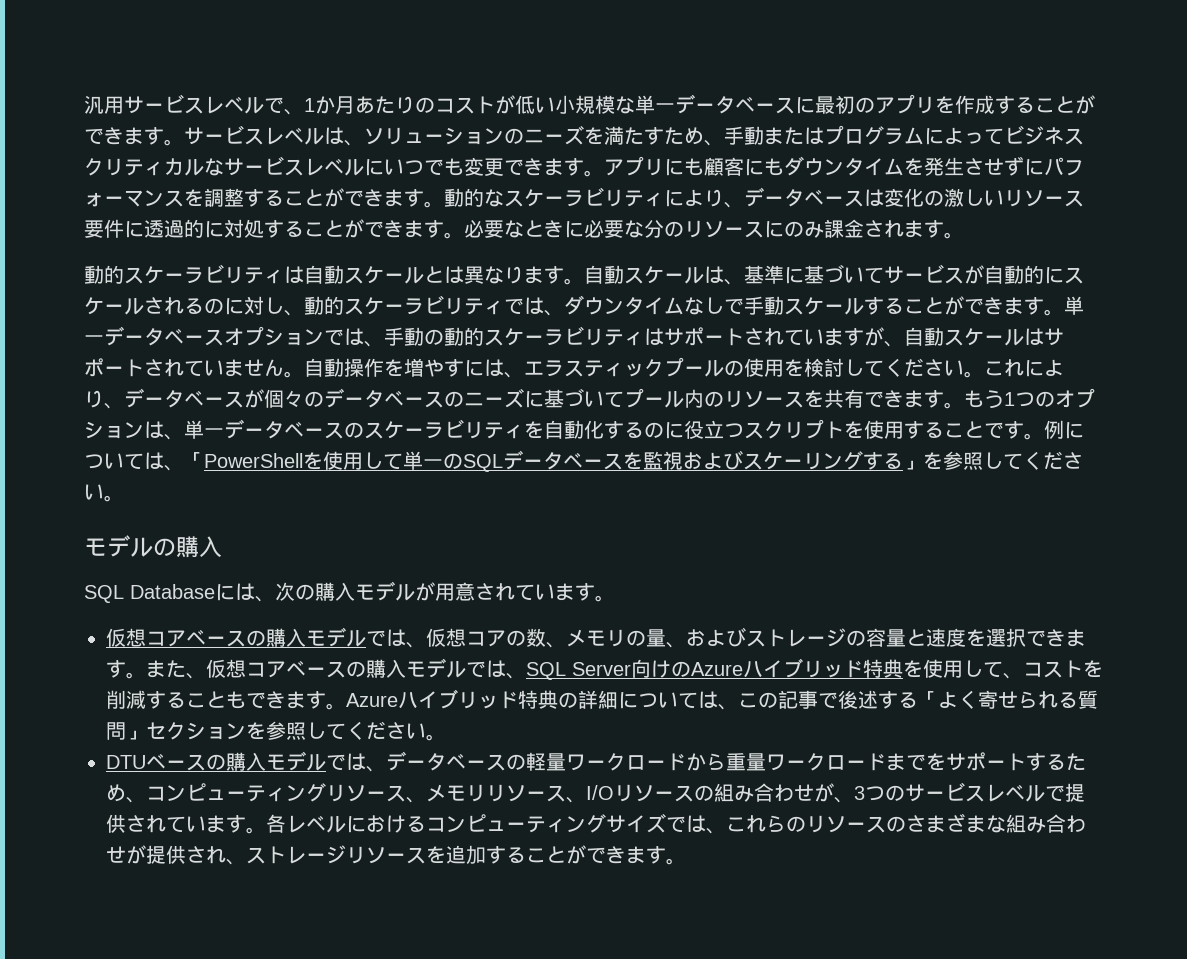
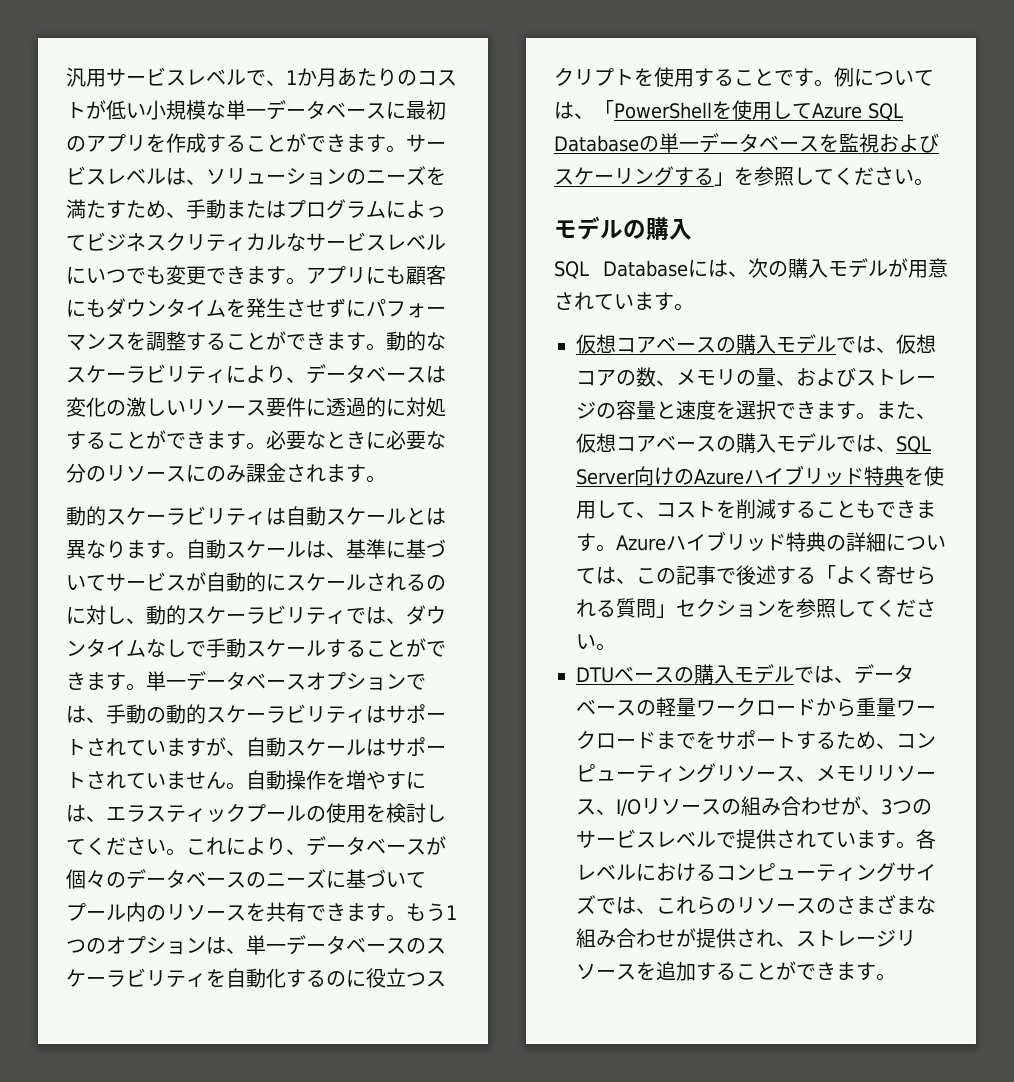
- 例については、「PowerShellを使用して単一のSQLデータベースを監視およびスケーリングする」を参照してください。
+ 例については、「PowerShellを使用してAzure SQL Databaseの単一データベースを監視およびスケーリングする」を参照してください。

